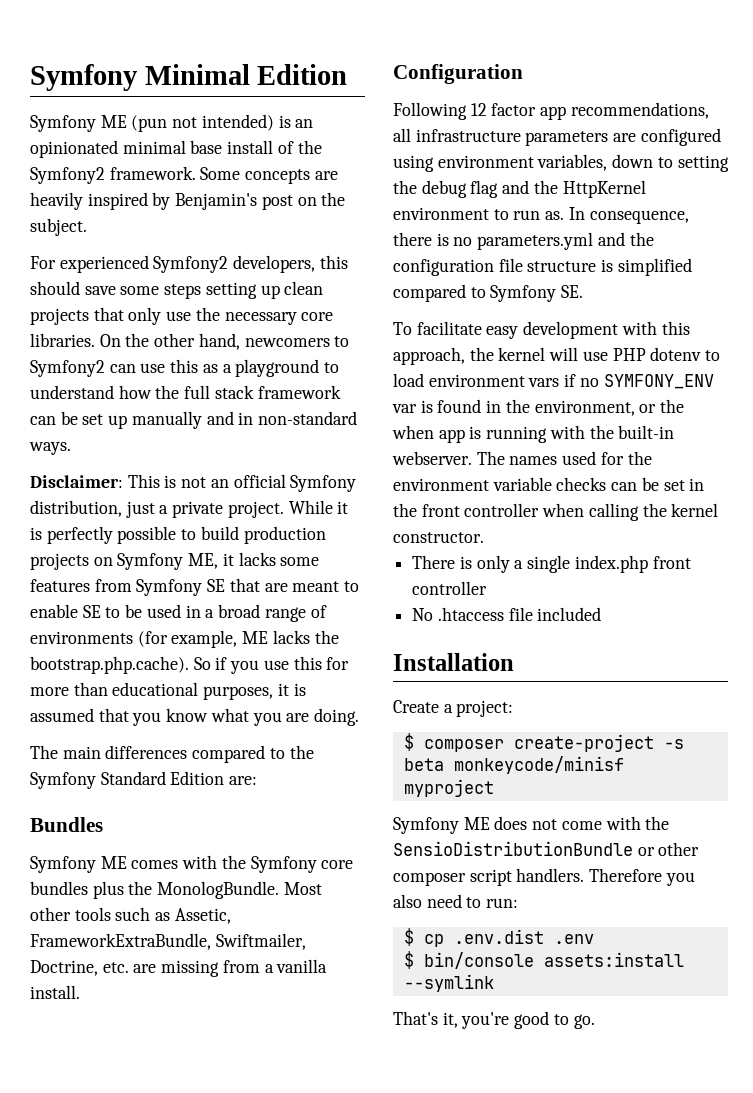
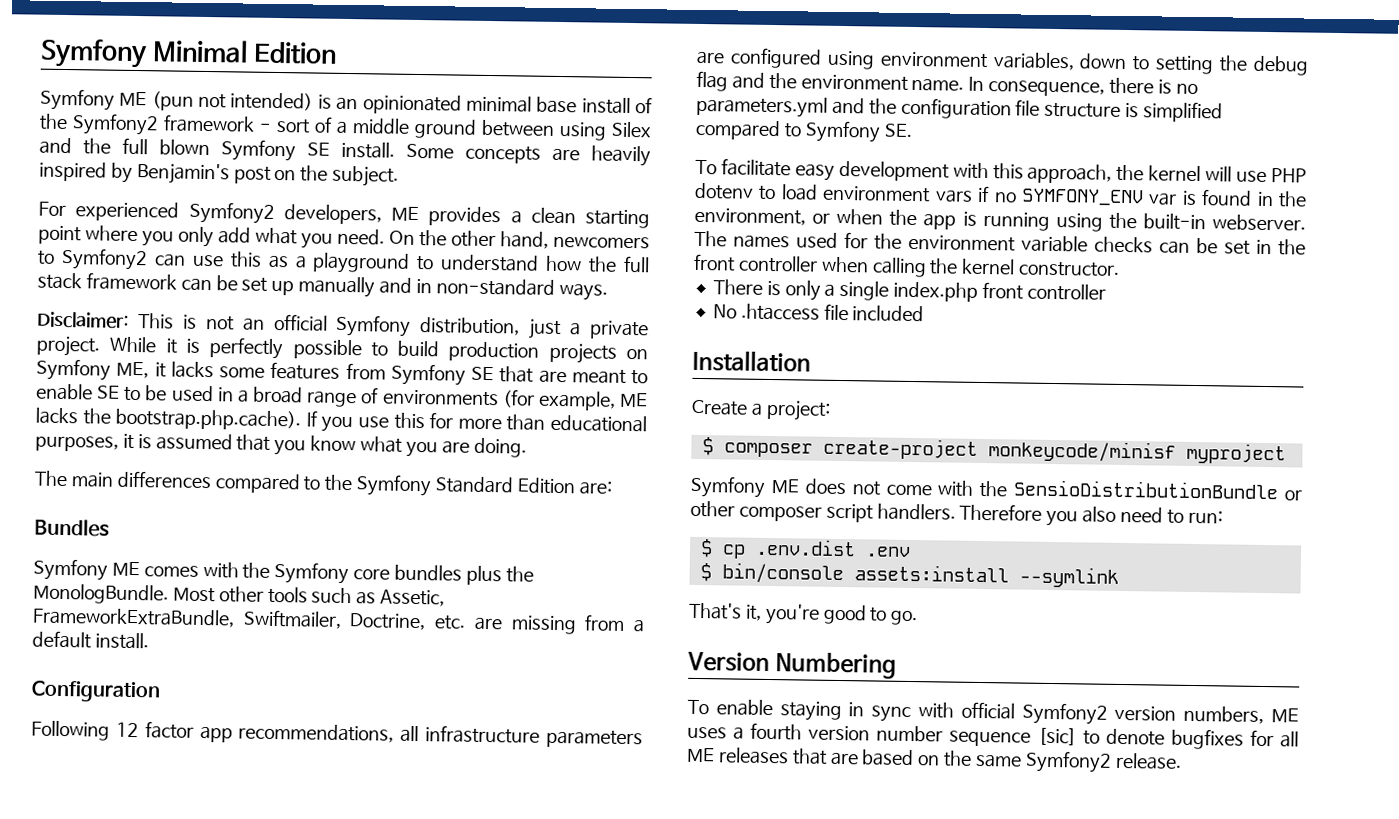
- Symfony ME (pun not intended) is an opinionated minimal base install of the Symfony2 framework.
+ Symfony ME (pun not intended) is an opinionated minimal base install of the Symfony2 framework - sort of a middle ground between using Silex and the full blown Symfony SE install.
- For experienced Symfony2 developers, this should save some steps setting up clean projects that only use the necessary core libraries.
+ For experienced Symfony2 developers, ME provides a clean starting point where you only add what you need.
- While it is perfectly possible to build production projects on Symfony ME, it lacks some features from Symfony SE that are meant to enable SE to be used in a broad range of environments (for example, ME lacks the bootstrap.php.cache). So if you use this for more than educational purposes, it is assumed that you know what you are doing.
+ While it is perfectly possible to build production projects on Symfony ME, it lacks some features from Symfony SE that are meant to enable SE to be used in a broad range of environments (for example, ME lacks the bootstrap.php.cache). If you use this for more than educational purposes, it is assumed that you know what you are doing.
- Most other tools such as Assetic, FrameworkExtraBundle, Swiftmailer, Doctrine, etc. are missing from a vanilla install.
+ Most other tools such as Assetic, FrameworkExtraBundle, Swiftmailer, Doctrine, etc. are missing from a default install.
- Following 12 factor app recommendations, all infrastructure parameters are configured using environment variables, down to setting the debug flag and the HttpKernel environment to run as.
+ Following 12 factor app recommendations, all infrastructure parameters are configured using environment variables, down to setting the debug flag and the environment name.
- To facilitate easy development with this approach, the kernel will use PHP dotenv to load environment vars if no SYMFONY_ENV var is found in the environment, or the when app is running with the built-in webserver.
+ To facilitate easy development with this approach, the kernel will use PHP dotenv to load environment vars if no SYMFONY_ENV var is found in the environment, or when the app is running using the built-in webserver.
- $ composer create-project -s beta monkeycode/minisf myproject
+ $ composer create-project monkeycode/minisf myproject
+ Version Numbering
+ To enable staying in sync with official Symfony2 version numbers, ME uses a fourth version number sequence [sic] to denote bugfixes for all ME releases that are based on the same Symfony2 release.

